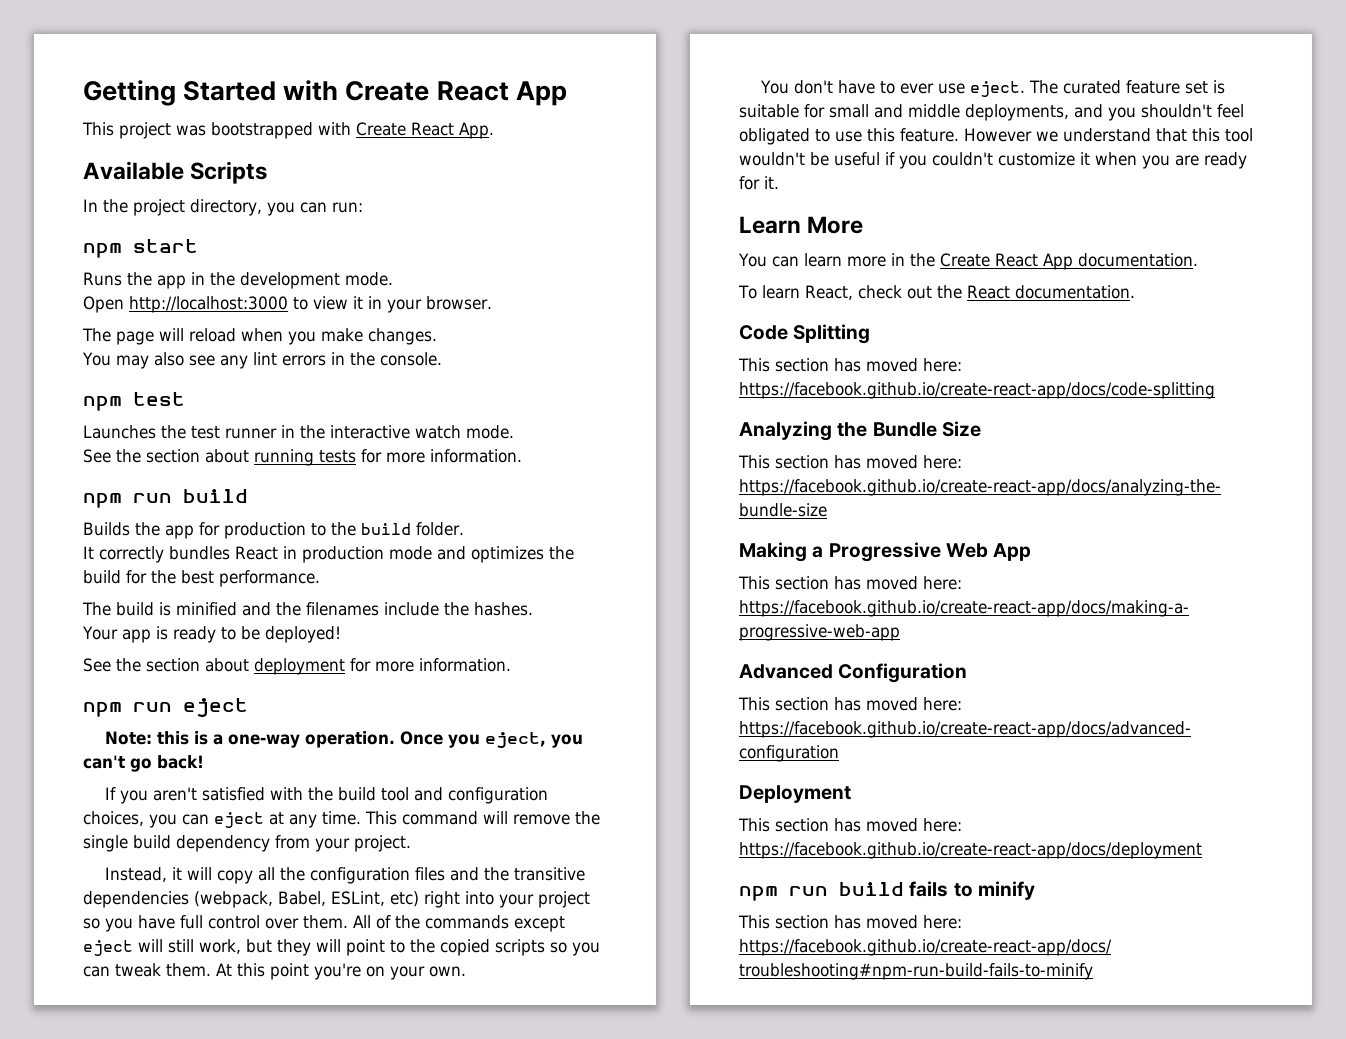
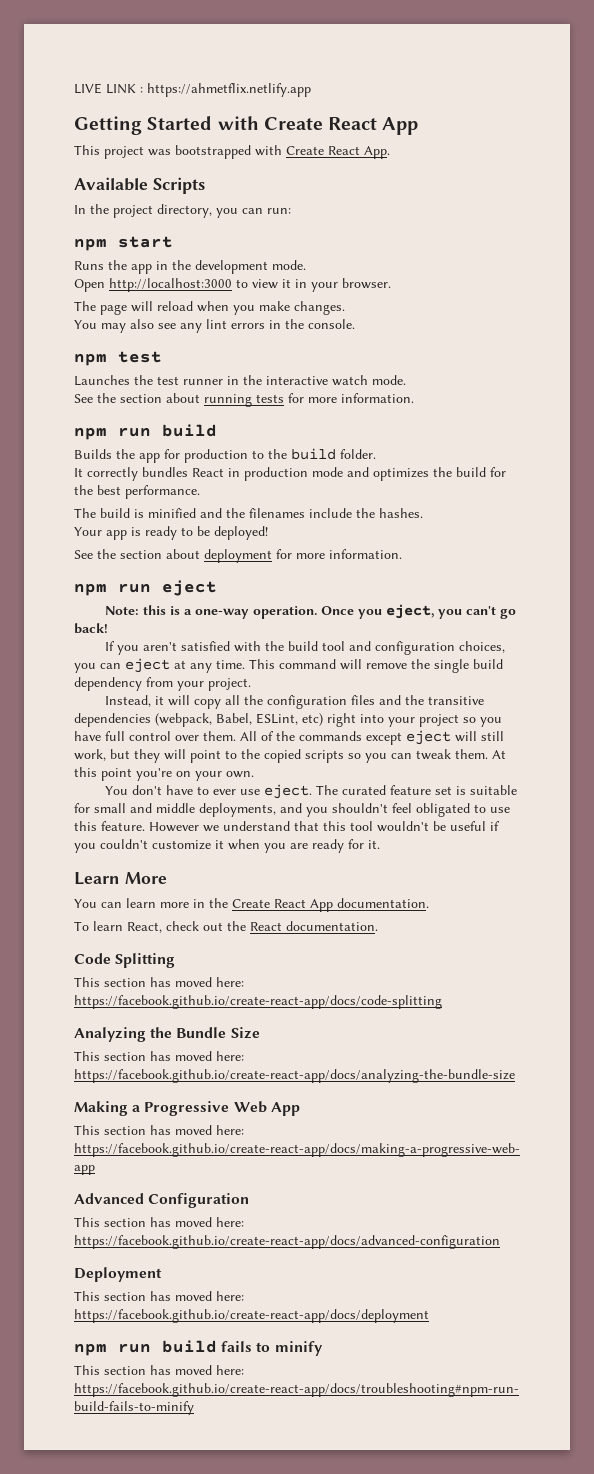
+ LIVE LINK : https://ahmetflix.netlify.app

